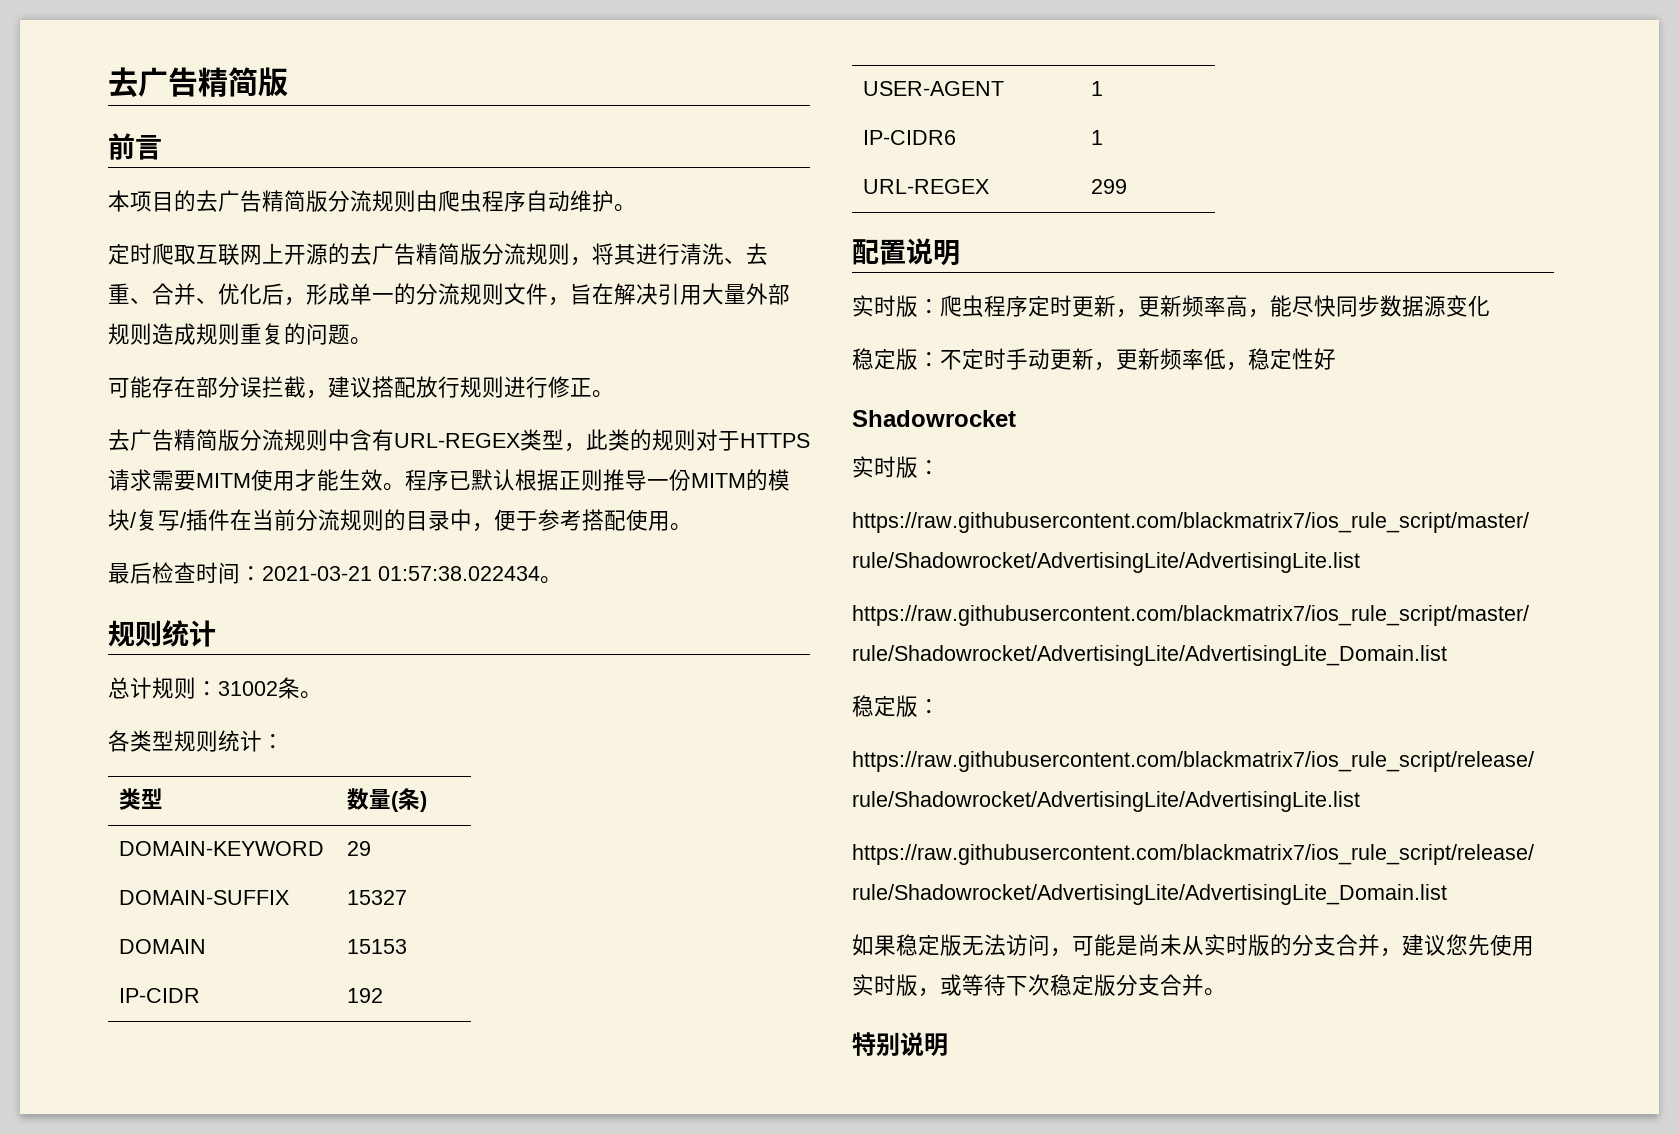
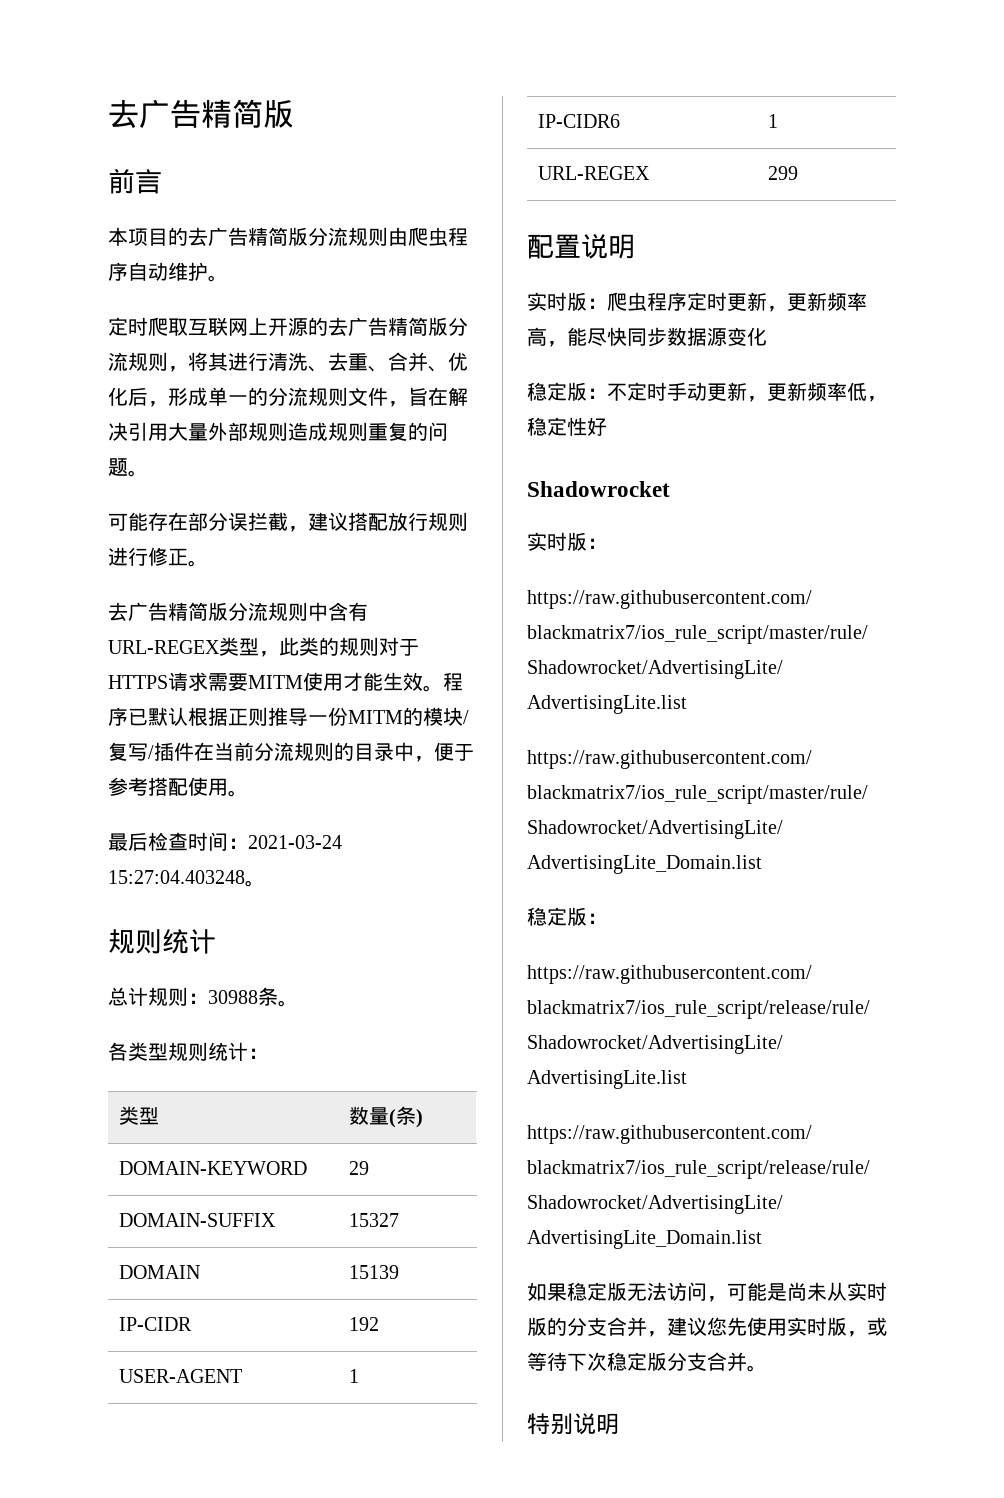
- 最后检查时间：2021-03-21 01:57:38.022434。
+ 最后检查时间：2021-03-24 15:27:04.403248。
- 总计规则：31002条。
+ 总计规则：30988条。
- DOMAIN | 15153
+ DOMAIN | 15139

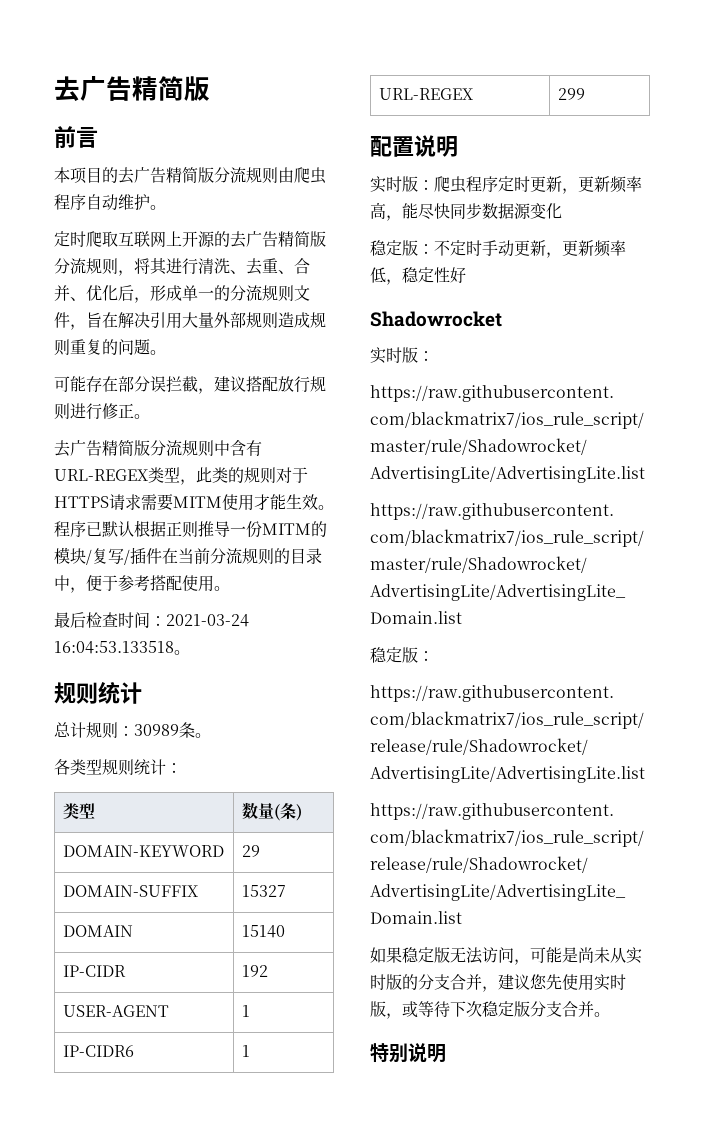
- 最后检查时间：2021-03-24 15:27:04.403248。
+ 最后检查时间：2021-03-24 16:04:53.133518。
- 总计规则：30988条。
+ 总计规则：30989条。
- DOMAIN | 15139
+ DOMAIN | 15140

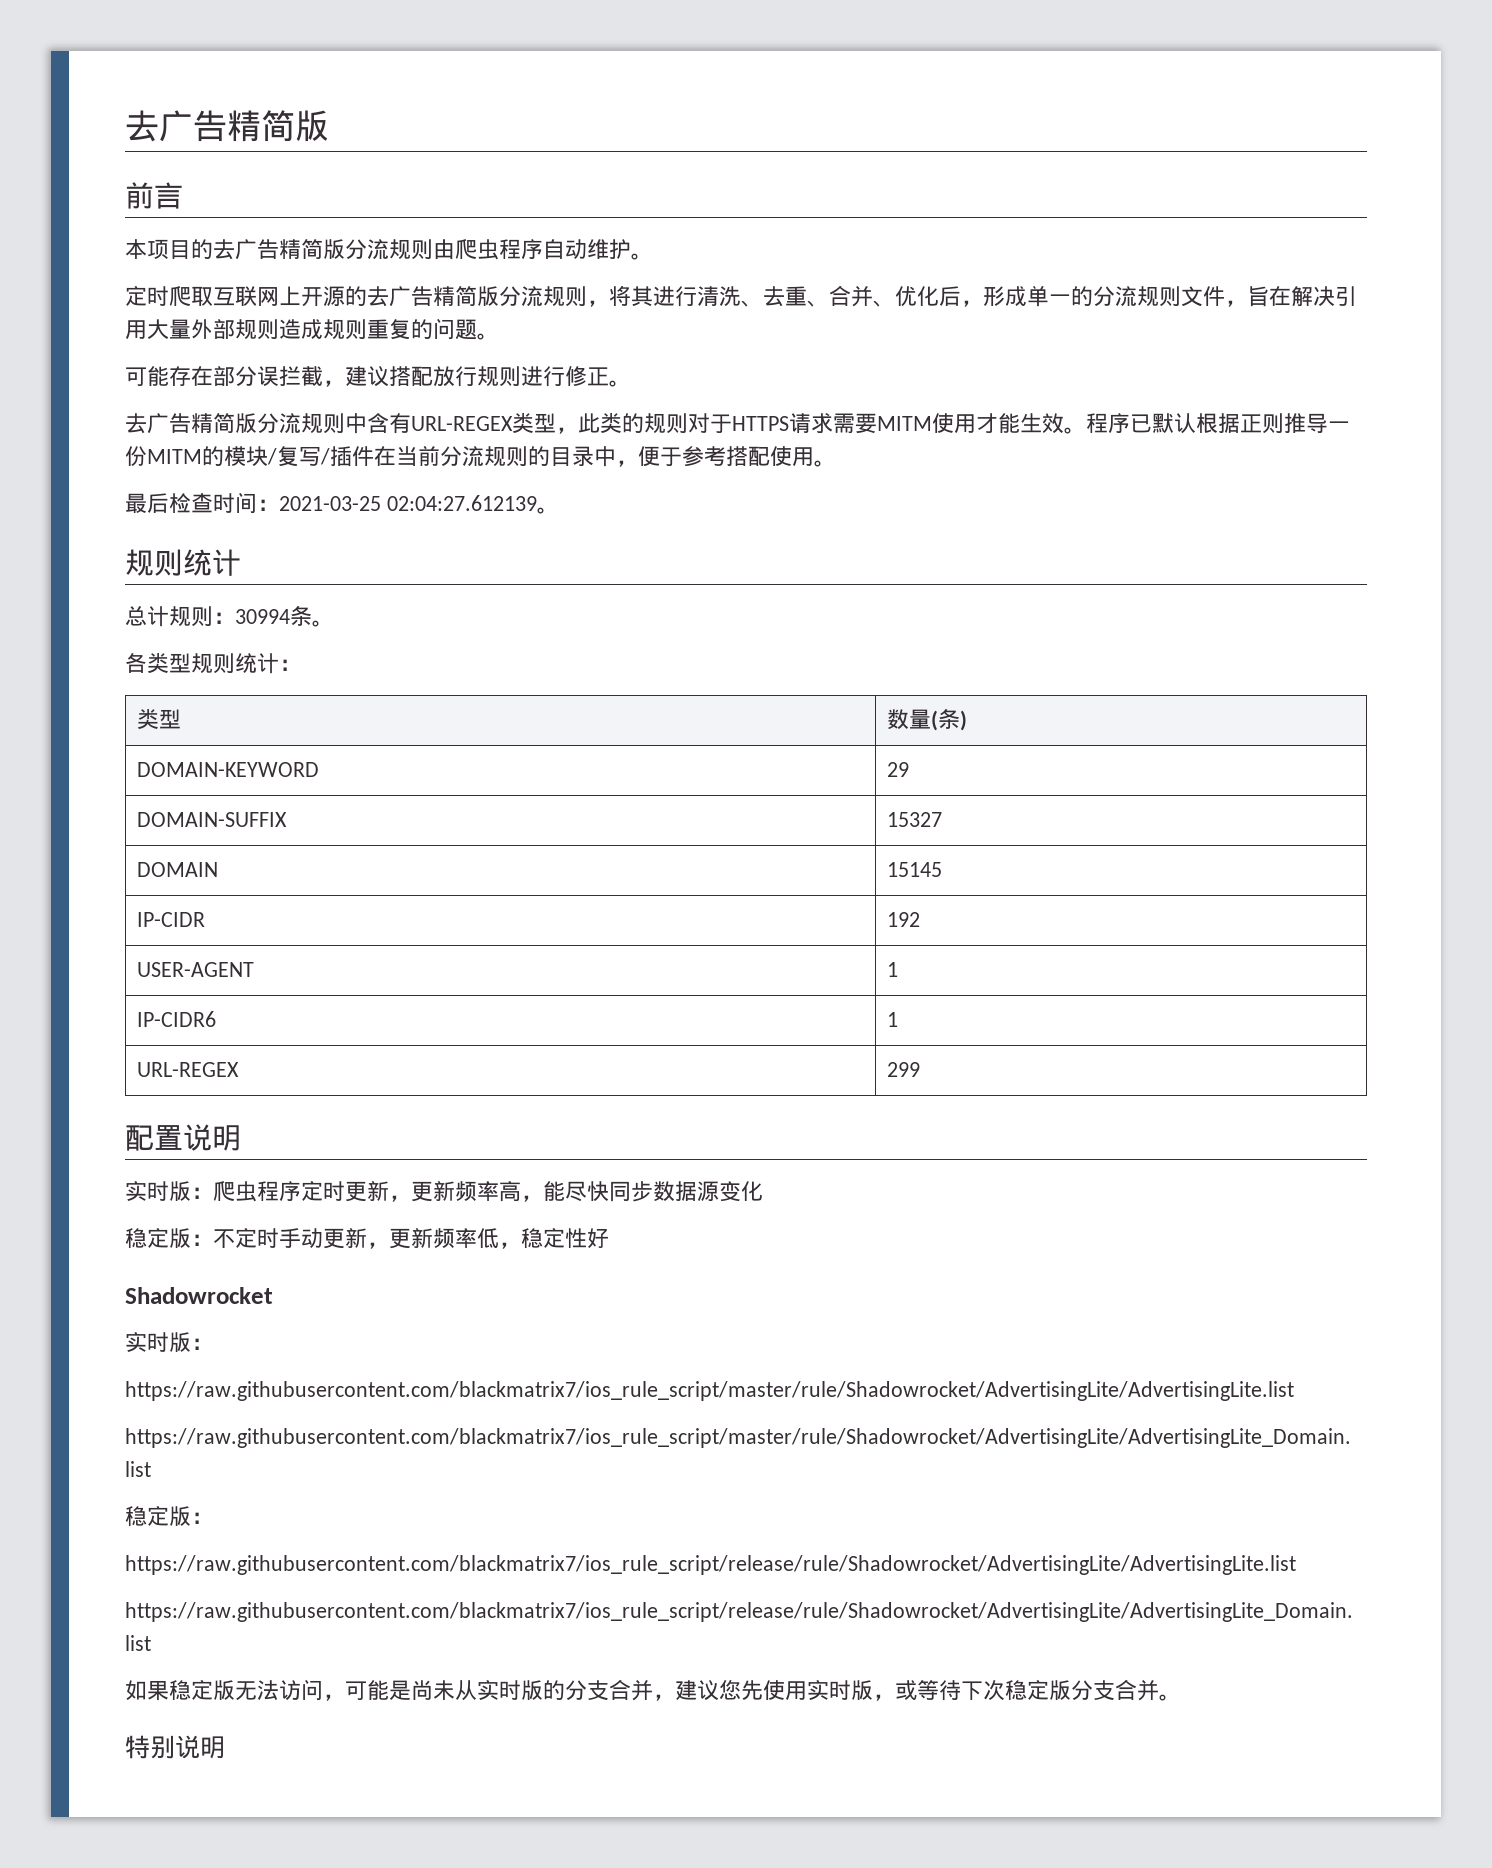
- 最后检查时间：2021-03-24 16:04:53.133518。
+ 最后检查时间：2021-03-25 02:04:27.612139。
- 总计规则：30989条。
+ 总计规则：30994条。
- DOMAIN | 15140
+ DOMAIN | 15145

